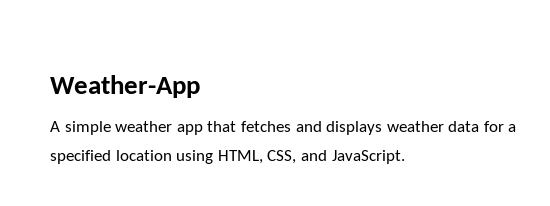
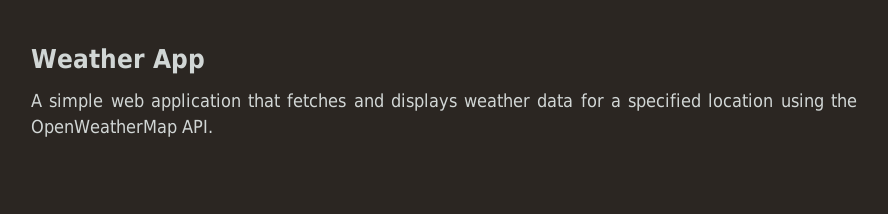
- Weather-App
+ Weather App
- A simple weather app that fetches and displays weather data for a specified location using HTML, CSS, and JavaScript.
+ A simple web application that fetches and displays weather data for a specified location using the OpenWeatherMap API.

